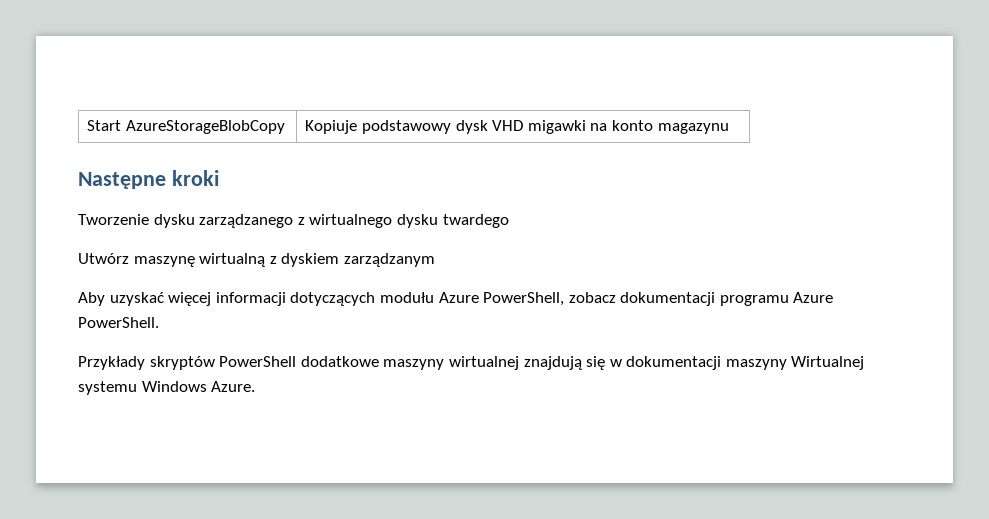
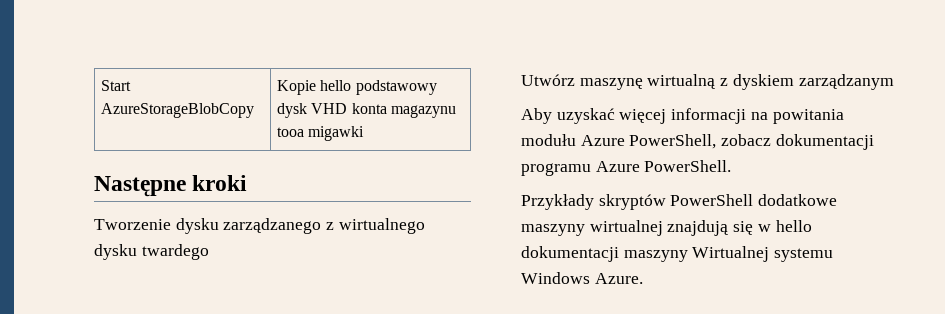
- Start AzureStorageBlobCopy | Kopiuje podstawowy dysk VHD migawki na konto magazynu
+ Start AzureStorageBlobCopy | Kopie hello podstawowy dysk VHD konta magazynu tooa migawki
- Aby uzyskać więcej informacji dotyczących modułu Azure PowerShell, zobacz dokumentacji programu Azure PowerShell.
+ Aby uzyskać więcej informacji na powitania modułu Azure PowerShell, zobacz dokumentacji programu Azure PowerShell.
- Przykłady skryptów PowerShell dodatkowe maszyny wirtualnej znajdują się w dokumentacji maszyny Wirtualnej systemu Windows Azure.
+ Przykłady skryptów PowerShell dodatkowe maszyny wirtualnej znajdują się w hello dokumentacji maszyny Wirtualnej systemu Windows Azure.

